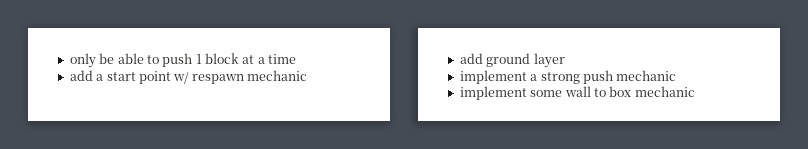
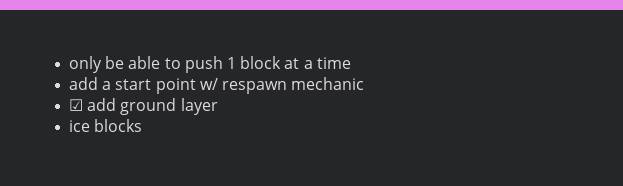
- add ground layer
+ ☑ add ground layer
- implement a strong push mechanic
- implement some wall to box mechanic
+ ice blocks

